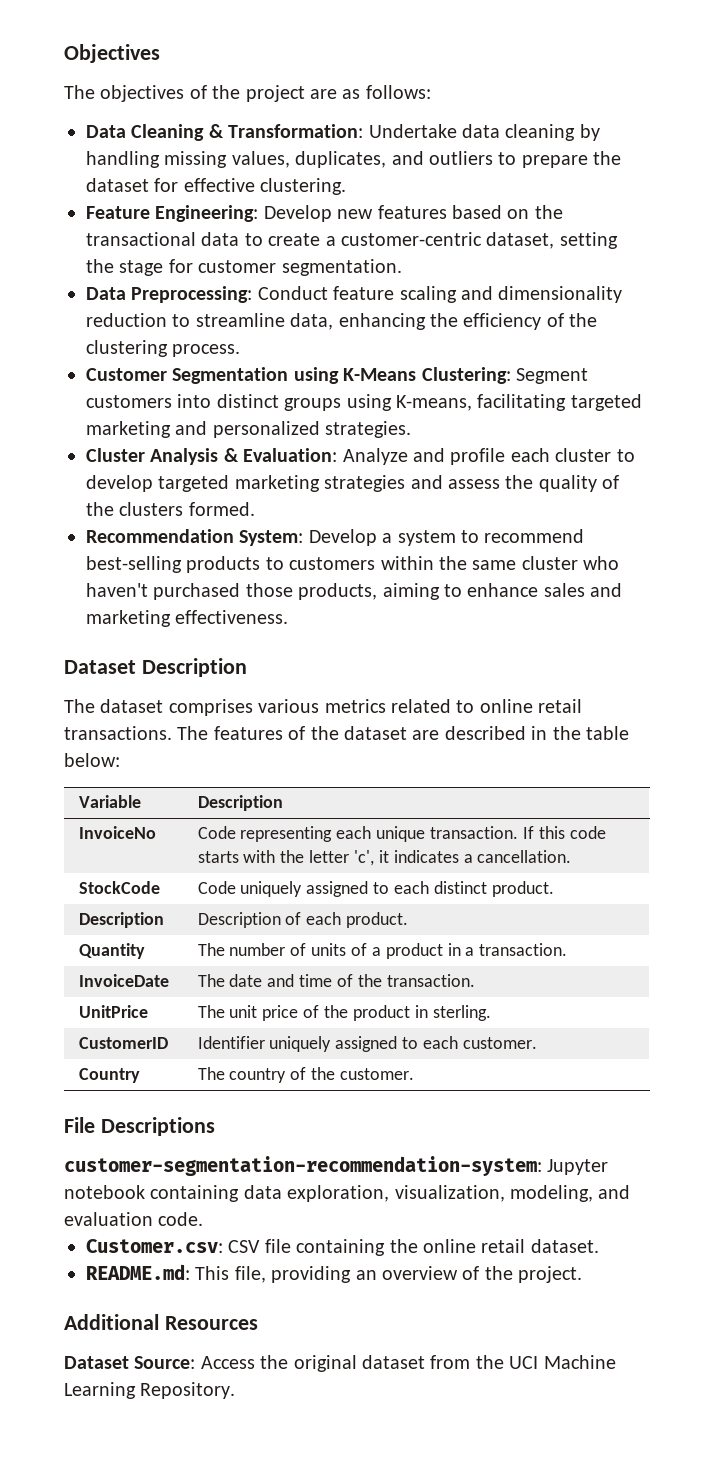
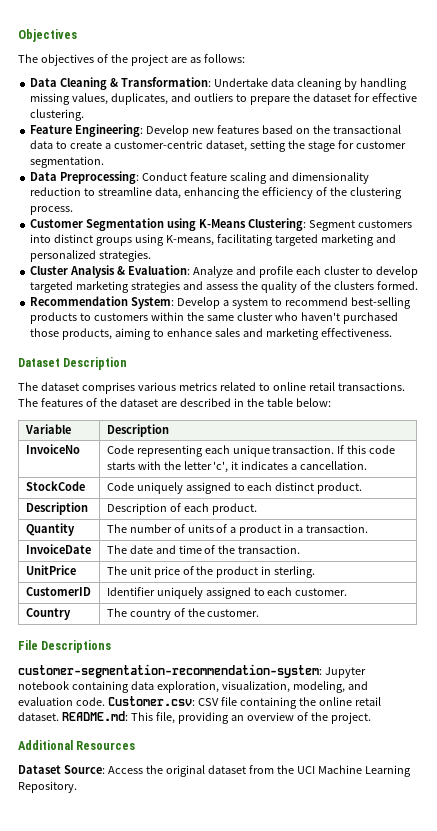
- customer-segmentation-recommendation-system: Jupyter notebook containing data exploration, visualization, modeling, and evaluation code.
- Customer.csv: CSV file containing the online retail dataset.
- README.md: This file, providing an overview of the project.
+ customer-segmentation-recommendation-system: Jupyter notebook containing data exploration, visualization, modeling, and evaluation code. Customer.csv: CSV file containing the online retail dataset. README.md: This file, providing an overview of the project.

